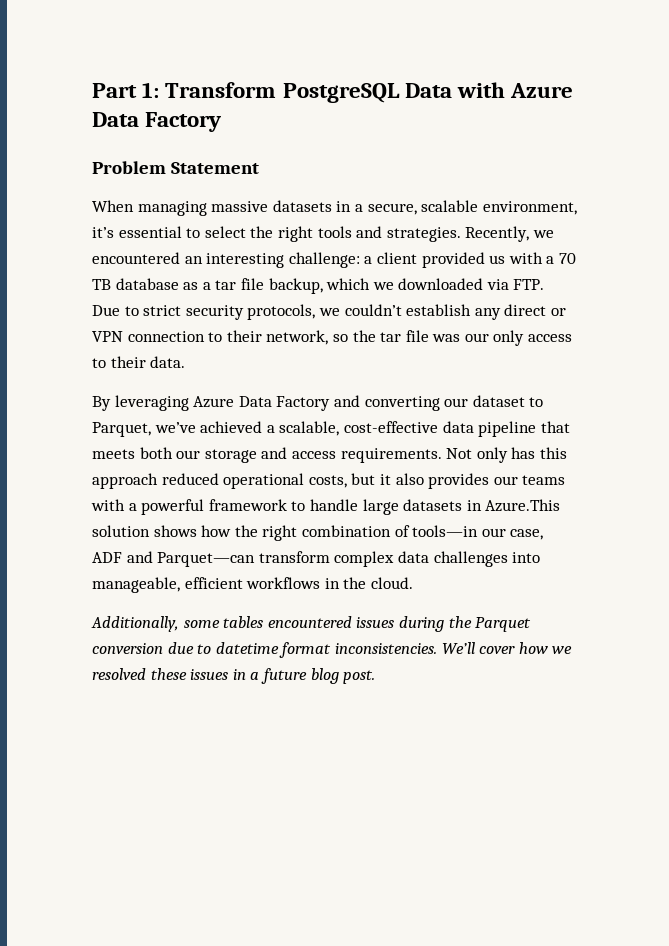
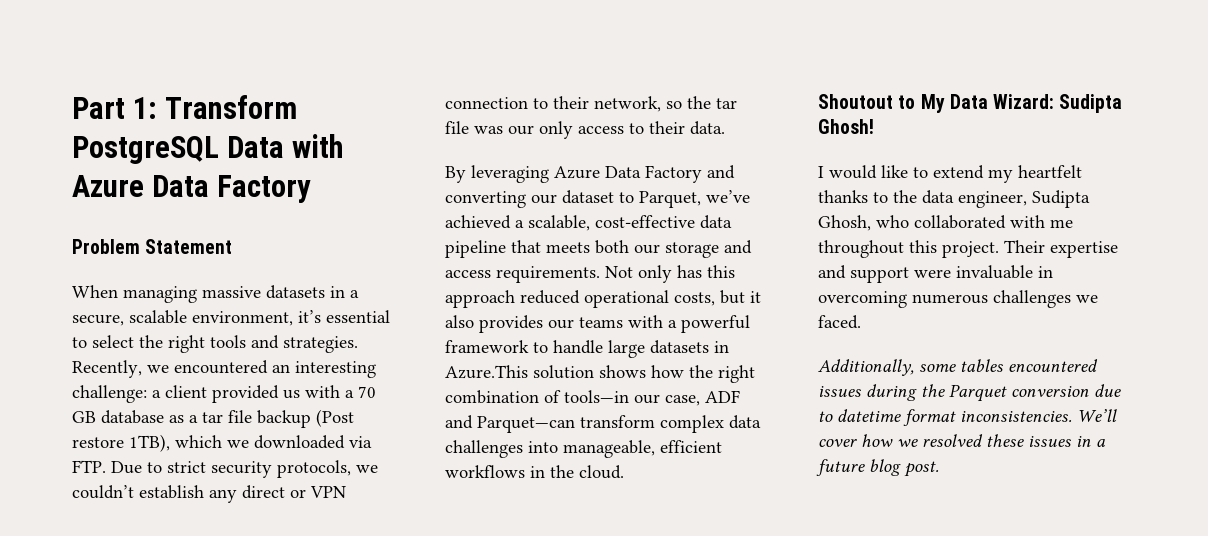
- Recently, we encountered an interesting challenge: a client provided us with a 70 TB database as a tar file backup, which we downloaded via FTP. Due to strict security protocols, we couldn’t establish any direct or VPN connection to their network, so the tar file was our only access to their data.
+ Recently, we encountered an interesting challenge: a client provided us with a 70 GB database as a tar file backup (Post restore 1TB), which we downloaded via FTP. Due to strict security protocols, we couldn’t establish any direct or VPN connection to their network, so the tar file was our only access to their data.
+ Shoutout to My Data Wizard: Sudipta Ghosh!
+ I would like to extend my heartfelt thanks to the data engineer, Sudipta Ghosh, who collaborated with me throughout this project. Their expertise and support were invaluable in overcoming numerous challenges we faced.

